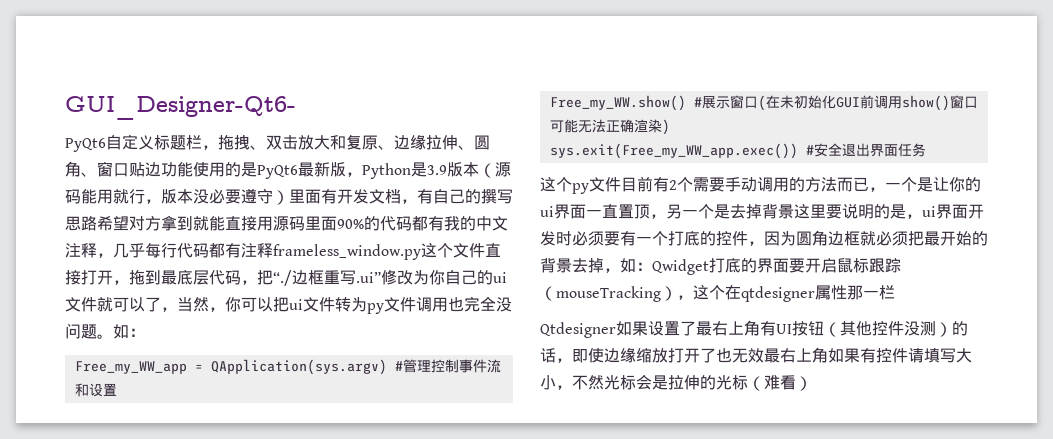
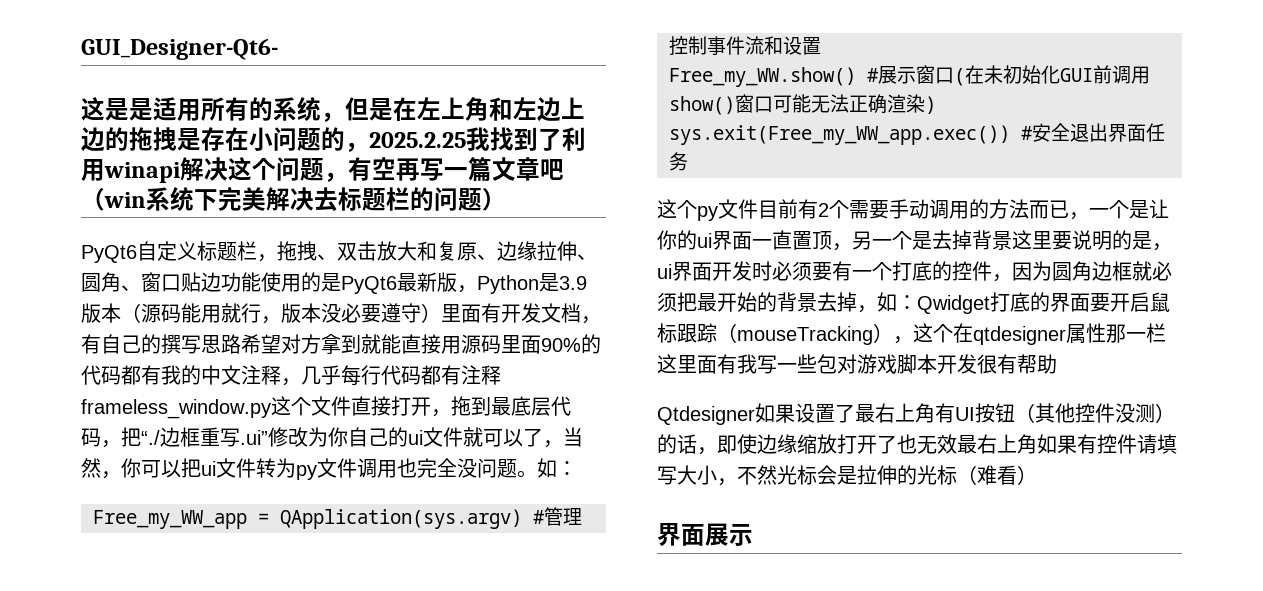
+ 这是是适用所有的系统，但是在左上角和左边上边的拖拽是存在小问题的，2025.2.25我找到了利用winapi解决这个问题，有空再写一篇文章吧（win系统下完美解决去标题栏的问题）
- Qwidget打底的界面要开启鼠标跟踪（mouseTracking），这个在qtdesigner属性那一栏
+ Qwidget打底的界面要开启鼠标跟踪（mouseTracking），这个在qtdesigner属性那一栏这里面有我写一些包对游戏脚本开发很有帮助
+ 界面展示

